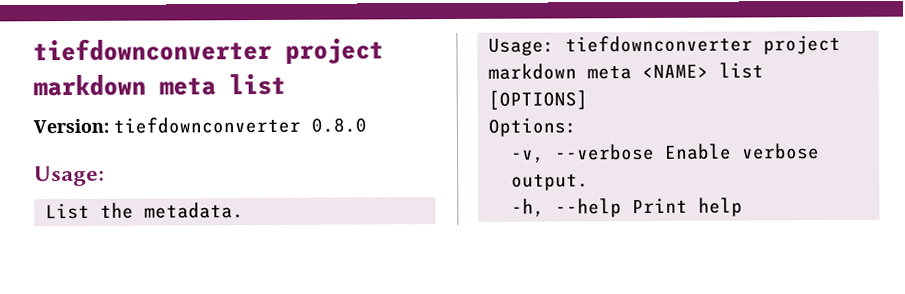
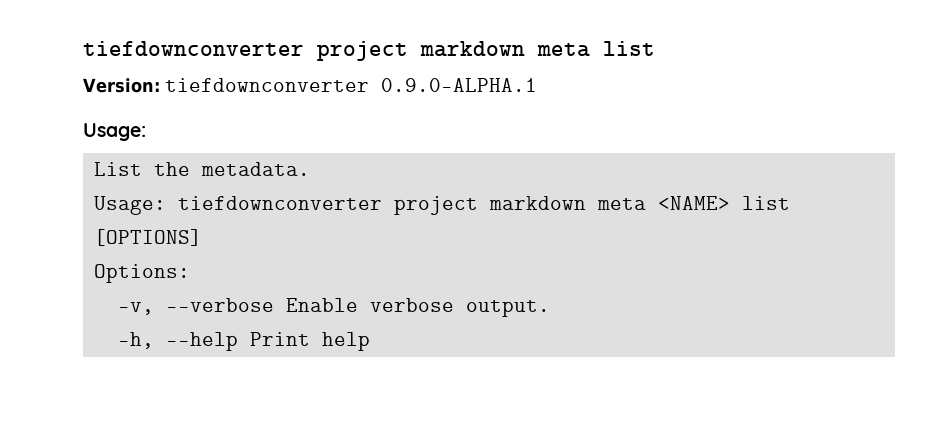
- Version: tiefdownconverter 0.8.0
+ Version: tiefdownconverter 0.9.0-ALPHA.1

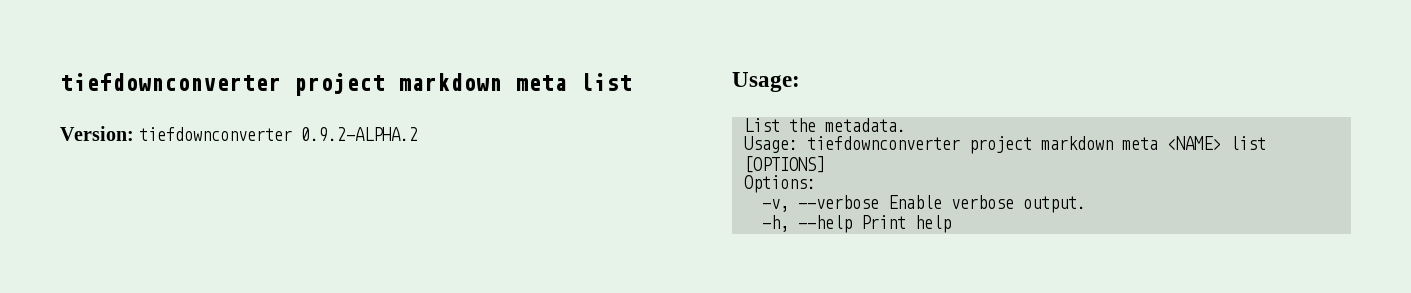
- Version: tiefdownconverter 0.9.0-ALPHA.1
+ Version: tiefdownconverter 0.9.2-ALPHA.2

